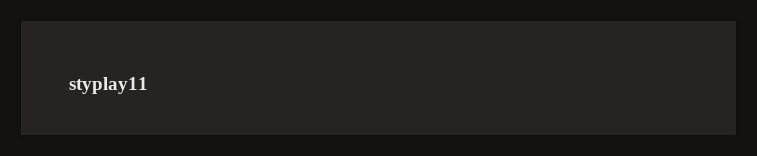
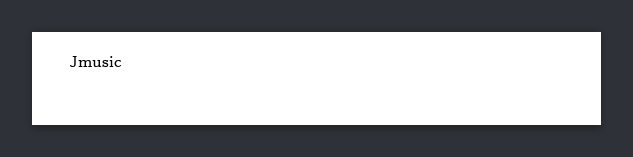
- styplay11
+ Jmusic

